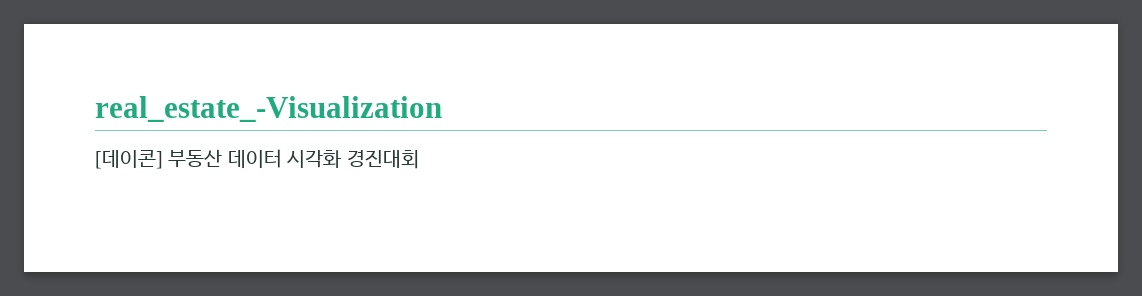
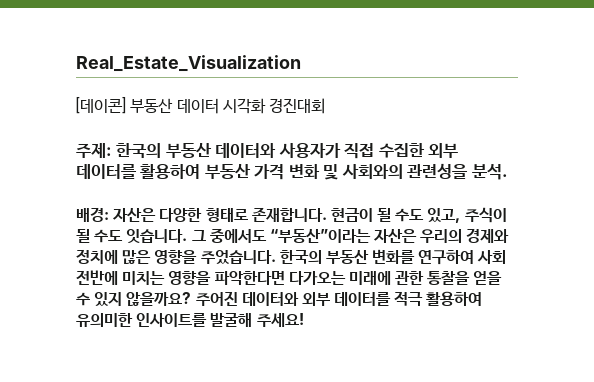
- real_estate_-Visualization
+ Real_Estate_Visualization
+ 주제: 한국의 부동산 데이터와 사용자가 직접 수집한 외부 데이터를 활용하여 부동산 가격 변화 및 사회와의 관련성을 분석.
+ 배경: 자산은 다양한 형태로 존재합니다. 현금이 될 수도 있고, 주식이 될 수도 잇습니다. 그 중에서도 “부동산”이라는 자산은 우리의 경제와 정치에 많은 영향을 주었습니다. 한국의 부동산 변화를 연구하여 사회 전반에 미치는 영향을 파악한다면 다가오는 미래에 관한 통찰을 얻을 수 있지 않을까요? 주어진 데이터와 외부 데이터를 적극 활용하여 유의미한 인사이트를 발굴해 주세요!

